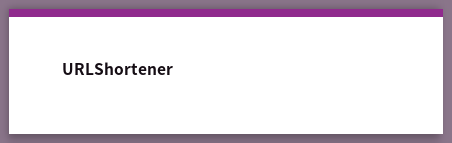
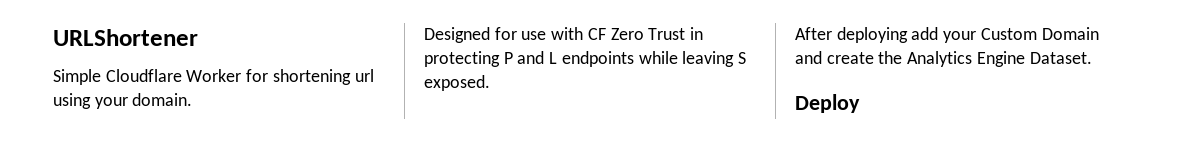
+ Simple Cloudflare Worker for shortening url using your domain.
+ Designed for use with CF Zero Trust in protecting P and L endpoints while leaving S exposed.
+ After deploying add your Custom Domain and create the Analytics Engine Dataset.
+ Deploy

